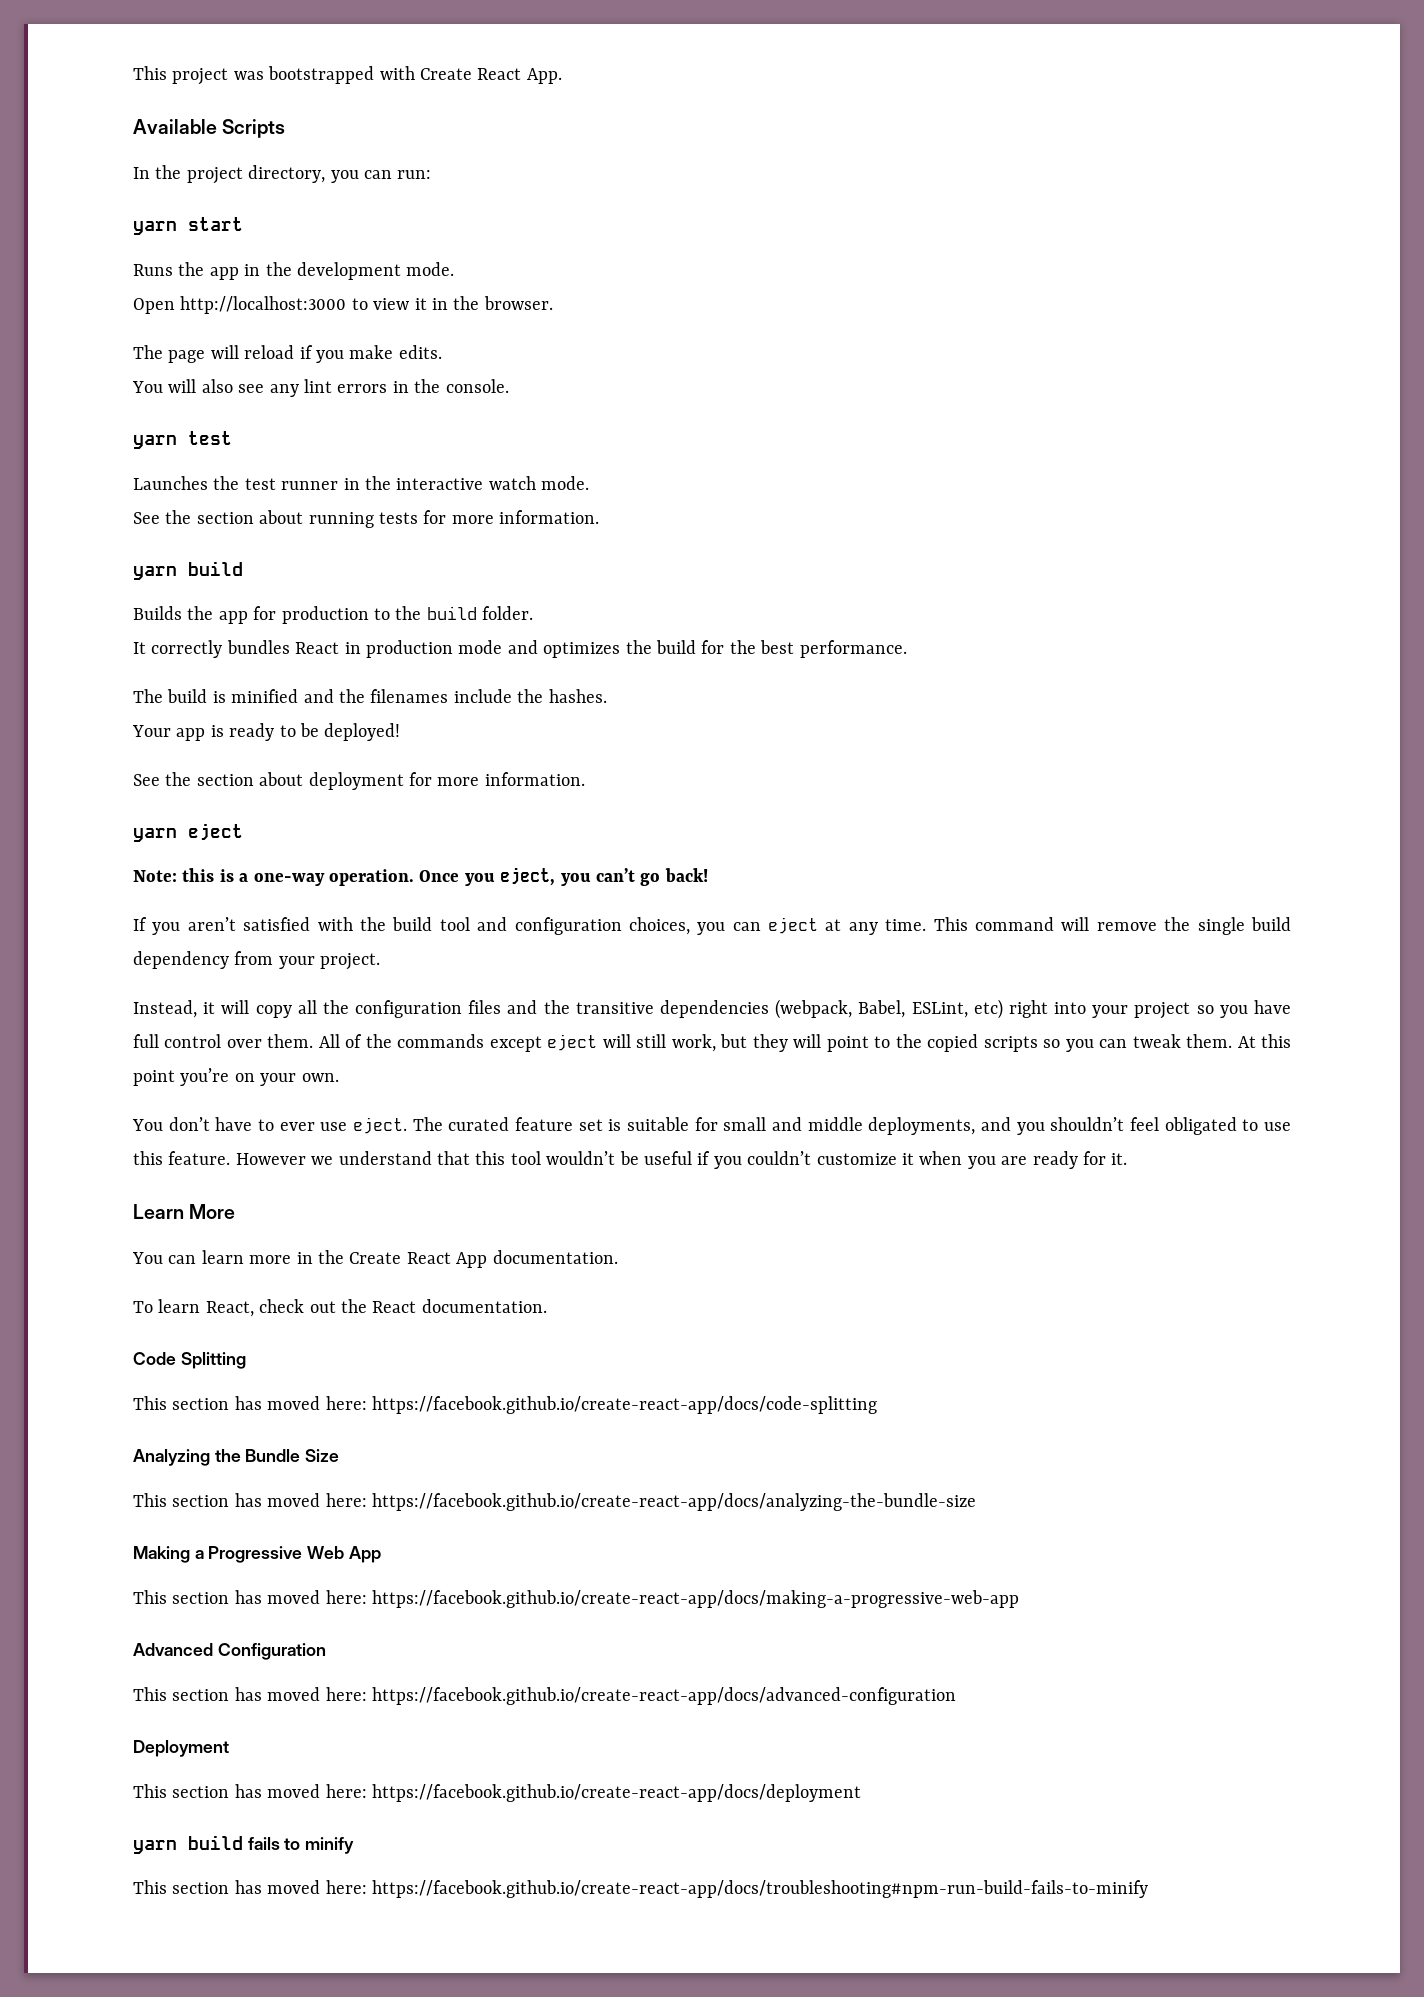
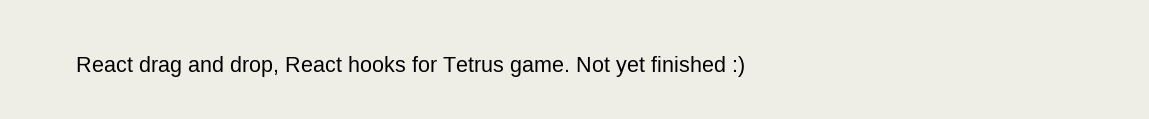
- This project was bootstrapped with Create React App.
- Available Scripts
- In the project directory, you can run:
- yarn start
- Runs the app in the development mode.
- Open http://localhost:3000 to view it in the browser.
- The page will reload if you make edits.
- You will also see any lint errors in the console.
- yarn test
- Launches the test runner in the interactive watch mode.
- See the section about running tests for more information.
- yarn build
- Builds the app for production to the build folder.
- It correctly bundles React in production mode and optimizes the build for the best performance.
- The build is minified and the filenames include the hashes.
- Your app is ready to be deployed!
- See the section about deployment for more information.
- yarn eject
- Note: this is a one-way operation. Once you eject, you can’t go back!
- If you aren’t satisfied with the build tool and configuration choices, you can eject at any time. This command will remove the single build dependency from your project.
- Instead, it will copy all the configuration files and the transitive dependencies (webpack, Babel, ESLint, etc) right into your project so you have full control over them. All of the commands except eject will still work, but they will point to the copied scripts so you can tweak them. At this point you’re on your own.
- You don’t have to ever use eject. The curated feature set is suitable for small and middle deployments, and you shouldn’t feel obligated to use this feature. However we understand that this tool wouldn’t be useful if you couldn’t customize it when you are ready for it.
- Learn More
- You can learn more in the Create React App documentation.
- To learn React, check out the React documentation.
- Code Splitting
- This section has moved here: https://facebook.github.io/create-react-app/docs/code-splitting
- Analyzing the Bundle Size
- This section has moved here: https://facebook.github.io/create-react-app/docs/analyzing-the-bundle-size
- Making a Progressive Web App
- This section has moved here: https://facebook.github.io/create-react-app/docs/making-a-progressive-web-app
- Advanced Configuration
- This section has moved here: https://facebook.github.io/create-react-app/docs/advanced-configuration
- Deployment
- This section has moved here: https://facebook.github.io/create-react-app/docs/deployment
- yarn build fails to minify
- This section has moved here: https://facebook.github.io/create-react-app/docs/troubleshooting#npm-run-build-fails-to-minify
+ React drag and drop, React hooks for Tetrus game. Not yet finished :)

